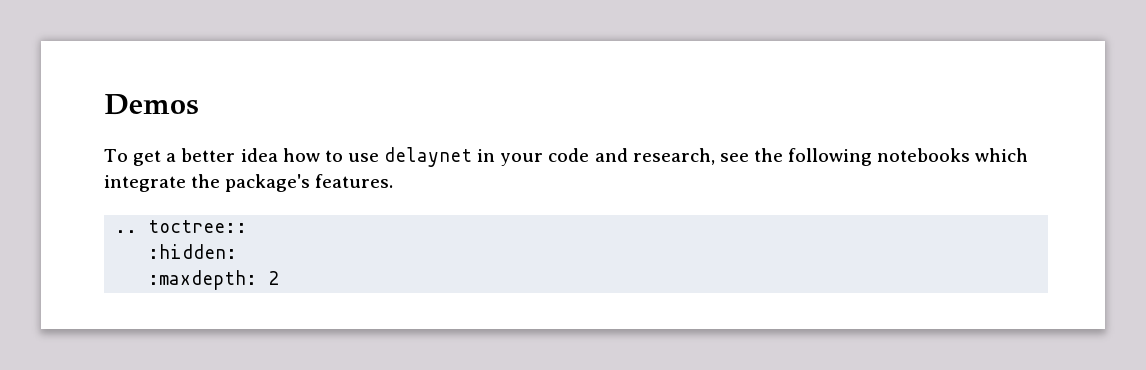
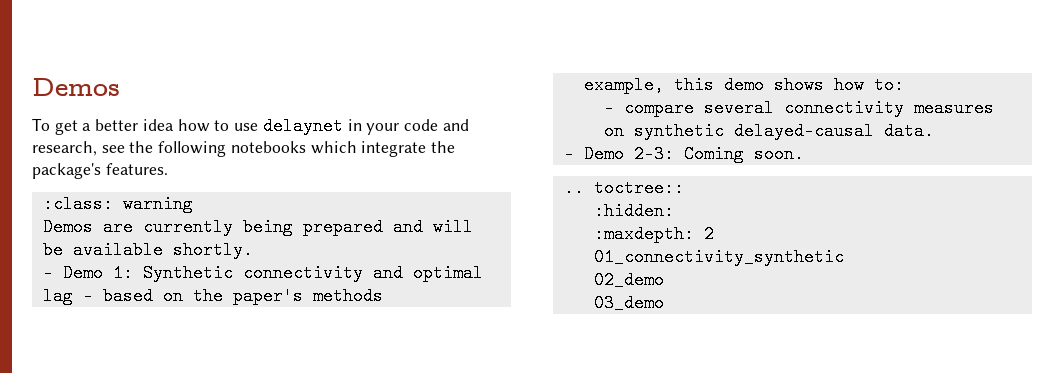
+ :class: warning
+ Demos are currently being prepared and will be available shortly.
+ - Demo 1: Synthetic connectivity and optimal lag - based on the paper's methods
+ example, this demo shows how to:
+ - compare several connectivity measures on synthetic delayed-causal data.
+ - Demo 2–3: Coming soon.
+ 01_connectivity_synthetic
+ 02_demo
+ 03_demo

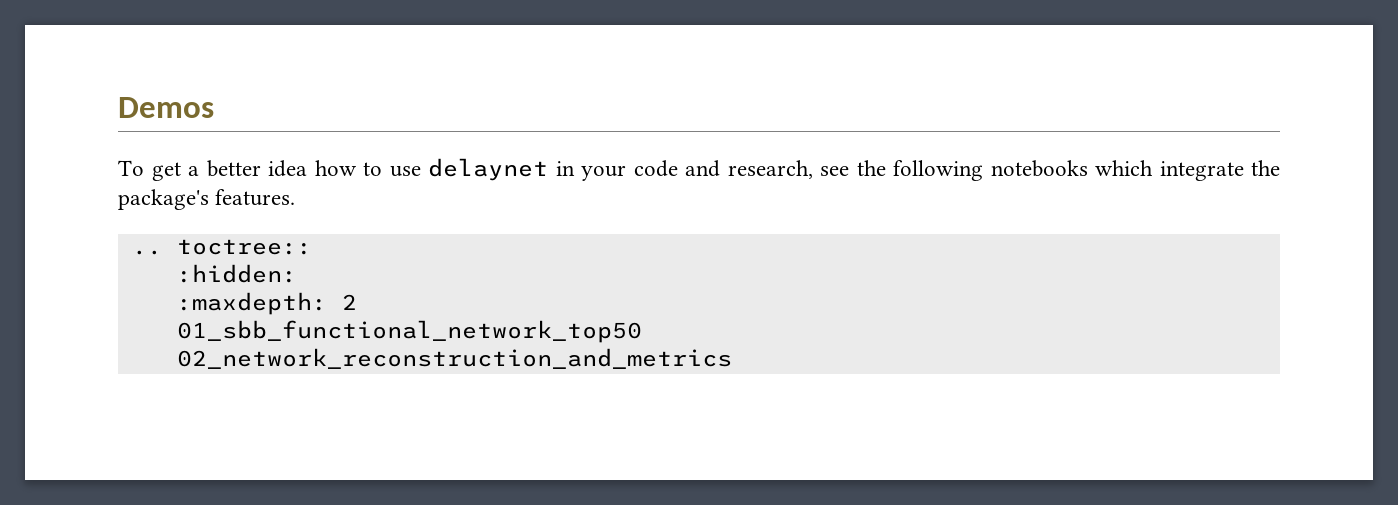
- :class: warning
- Demos are currently being prepared and will be available shortly.
- - Demo 1: Synthetic connectivity and optimal lag - based on the paper's methods
- example, this demo shows how to:
- - compare several connectivity measures on synthetic delayed-causal data.
- - Demo 2–3: Coming soon.
- 01_connectivity_synthetic
- 02_demo
- 03_demo
+ 01_sbb_functional_network_top50
+ 02_network_reconstruction_and_metrics

